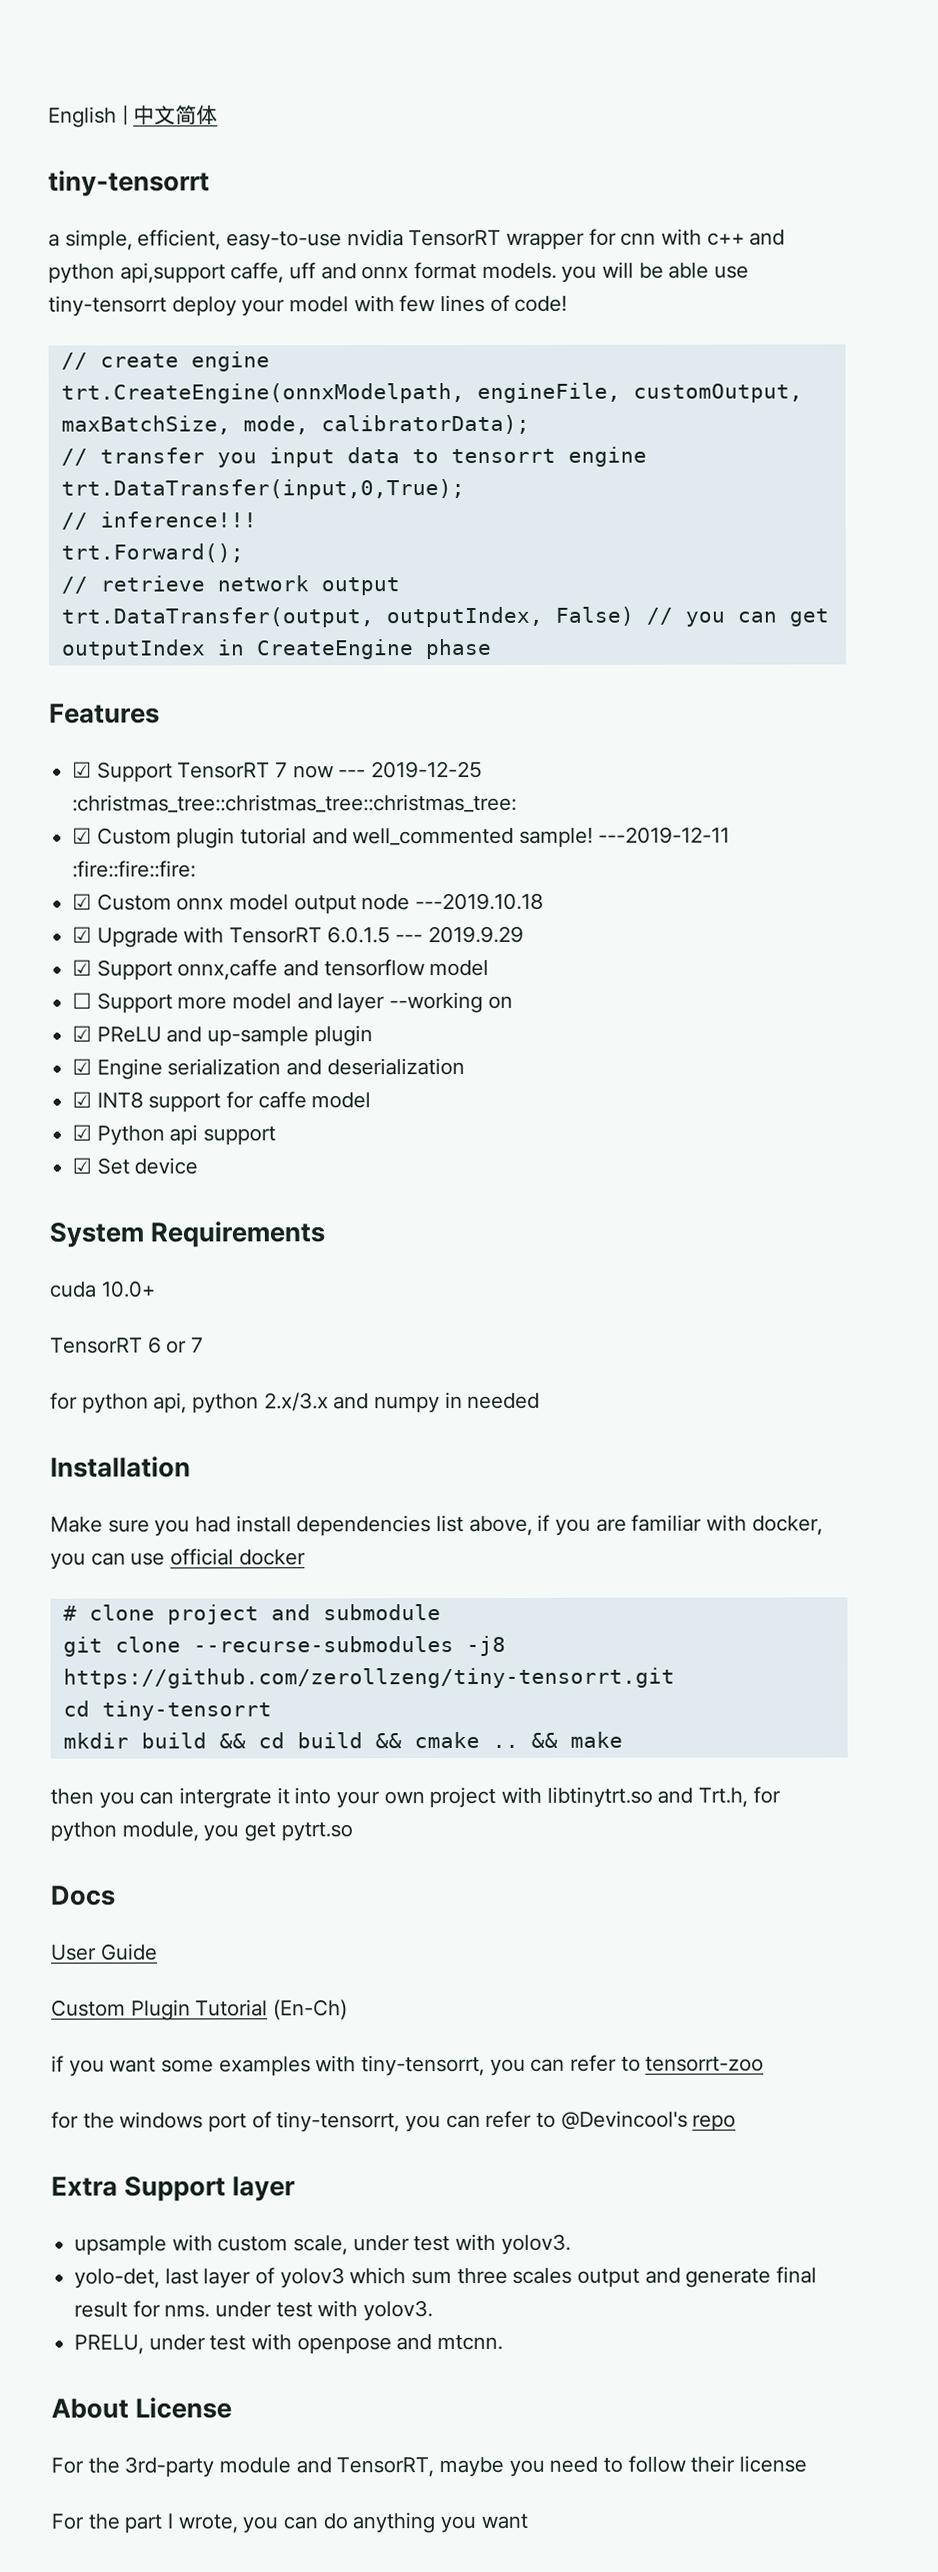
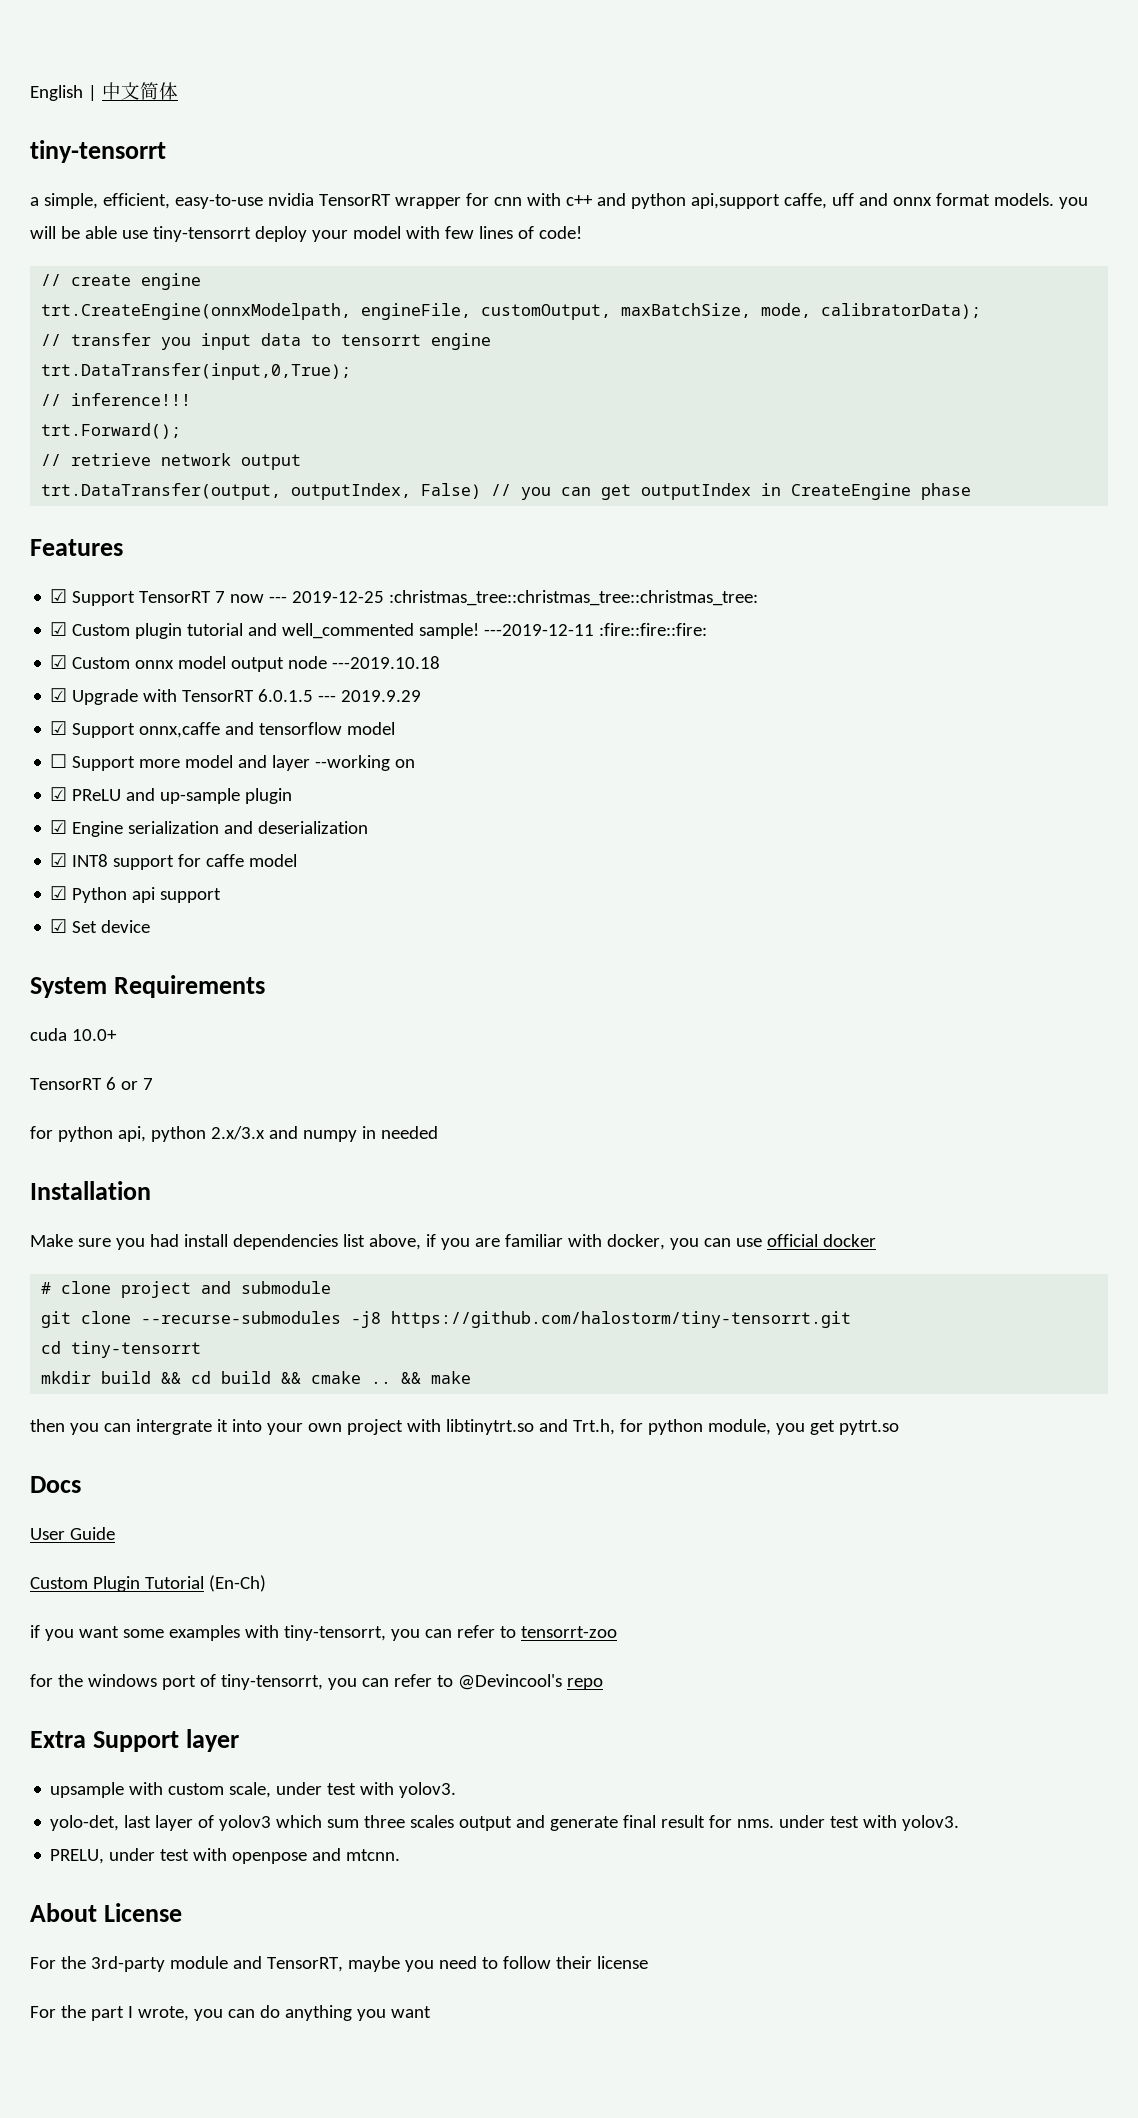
- git clone --recurse-submodules -j8 https://github.com/zerollzeng/tiny-tensorrt.git
+ git clone --recurse-submodules -j8 https://github.com/halostorm/tiny-tensorrt.git

